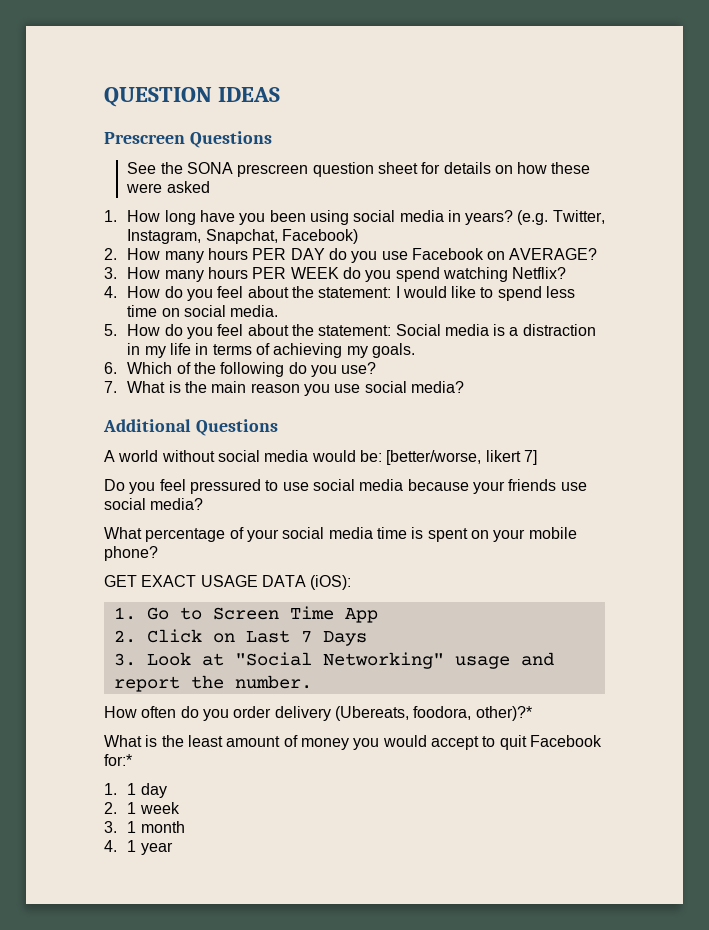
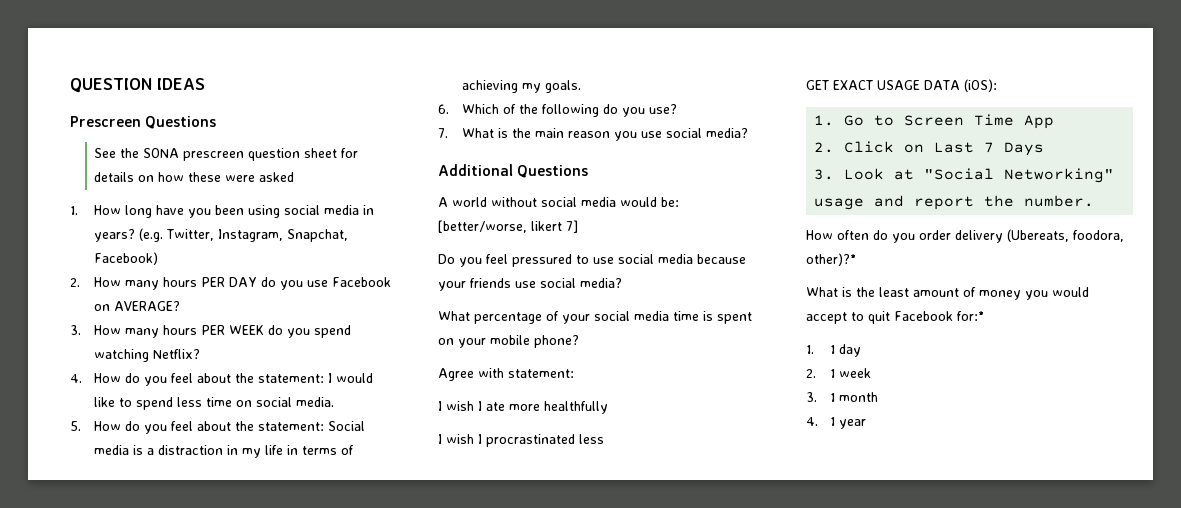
+ Agree with statement:
+ I wish I ate more healthfully
+ I wish I procrastinated less

